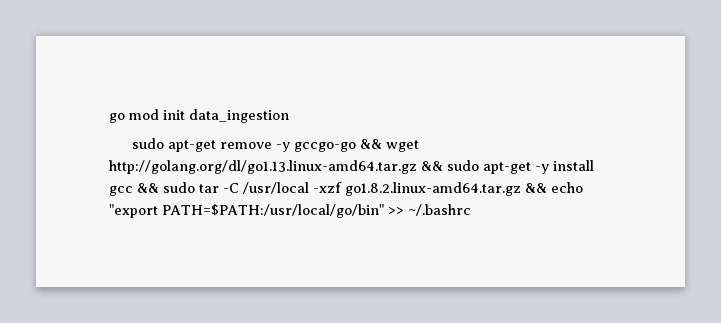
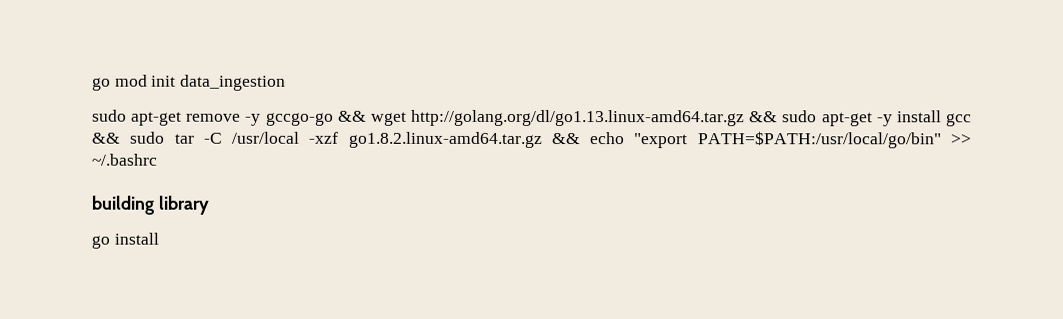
+ building library
+ go install

